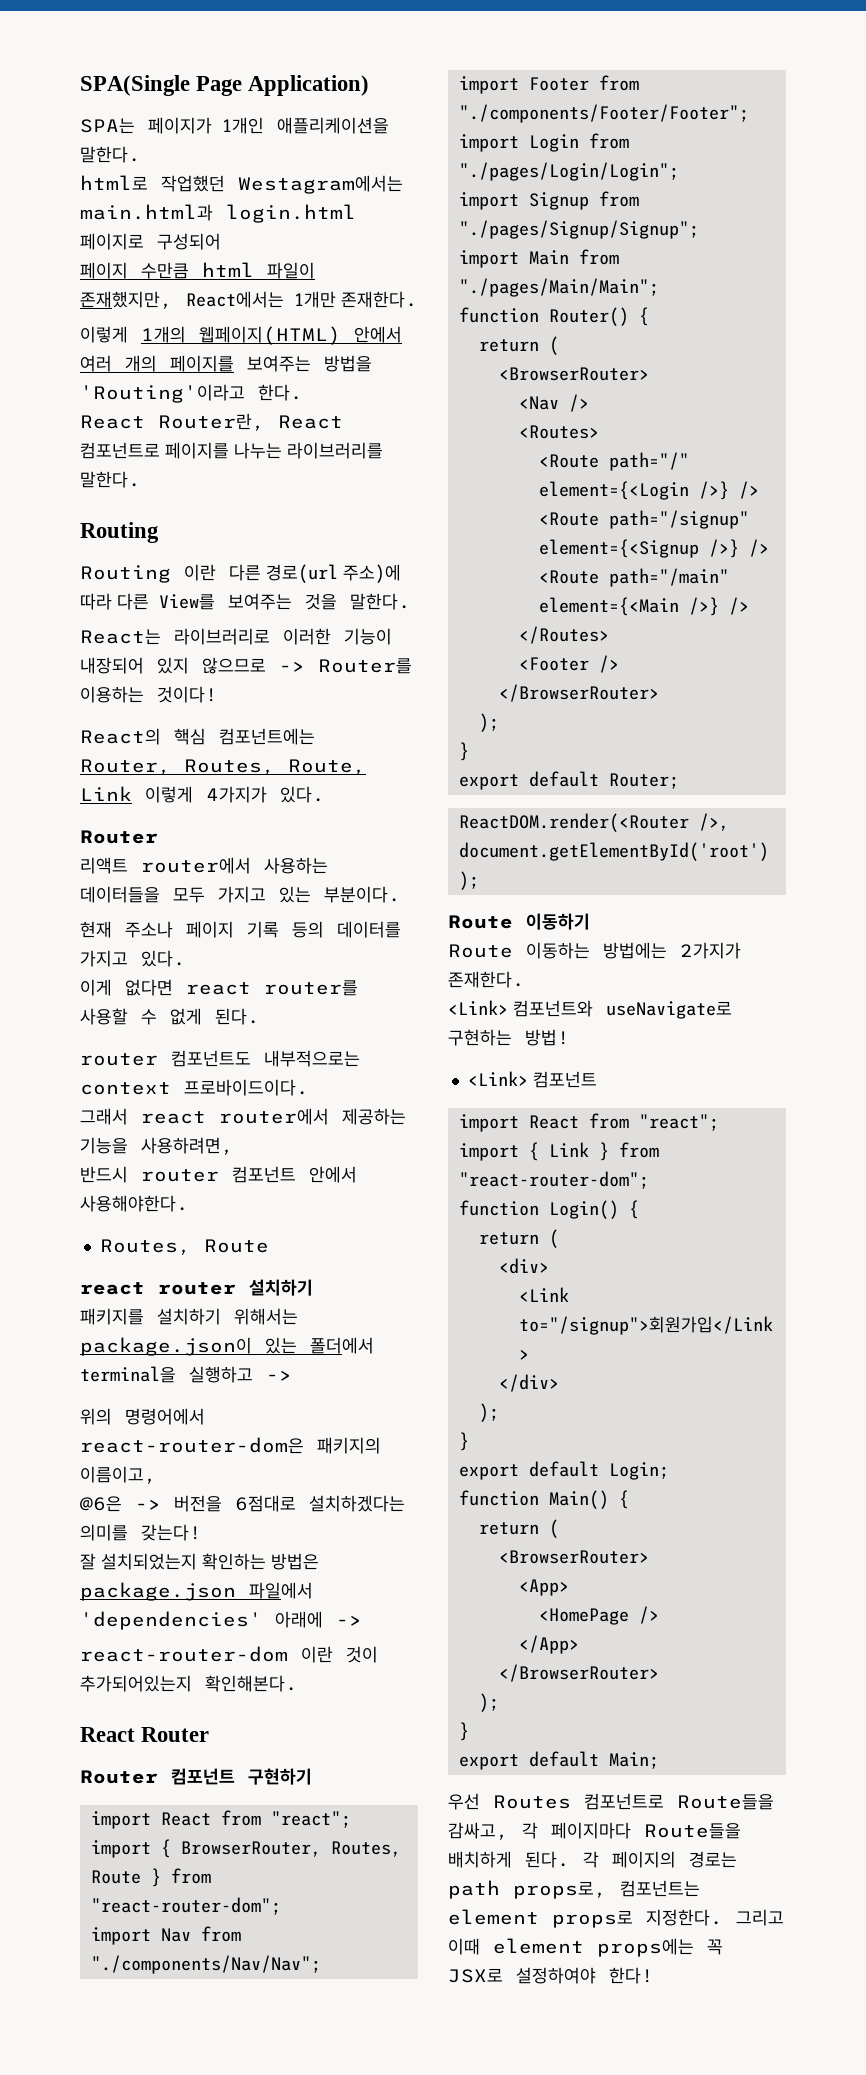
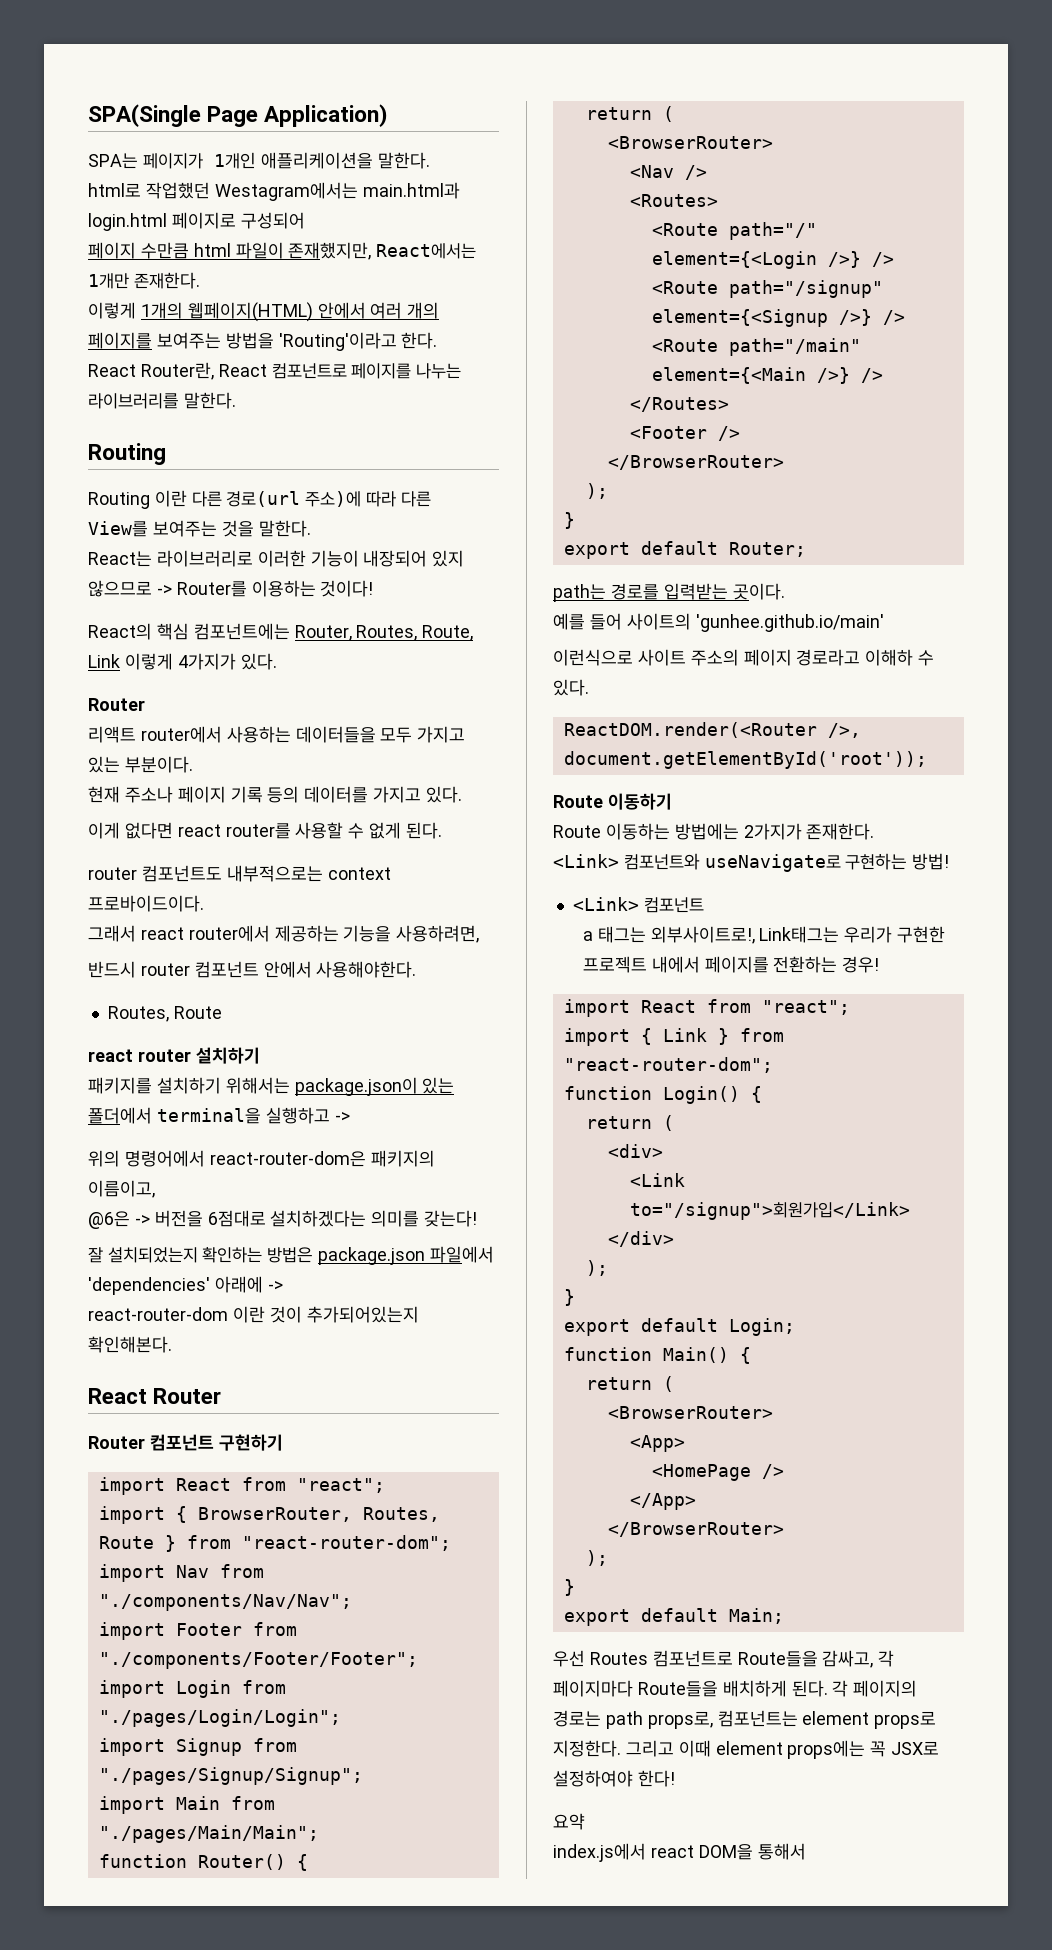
+ path는 경로를 입력받는 곳이다.
+ 예를 들어 사이트의 'gunhee.github.io/main'
+ 이런식으로 사이트 주소의 페이지 경로라고 이해하 수 있다.
+ a 태그는 외부사이트로!, Link태그는 우리가 구현한 프로젝트 내에서 페이지를 전환하는 경우!
+ 요약
+ index.js에서 react DOM을 통해서

